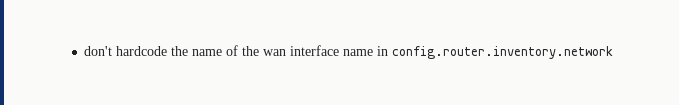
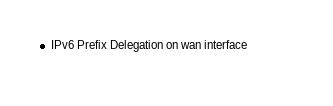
- don't hardcode the name of the wan interface name in config.router.inventory.network
+ IPv6 Prefix Delegation on wan interface

